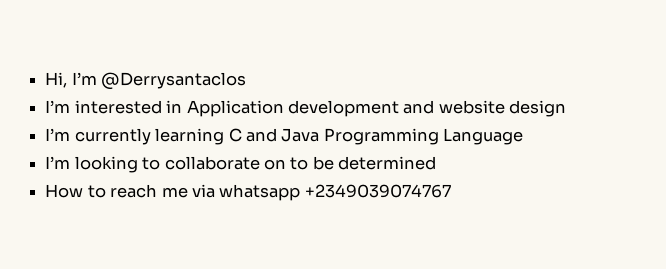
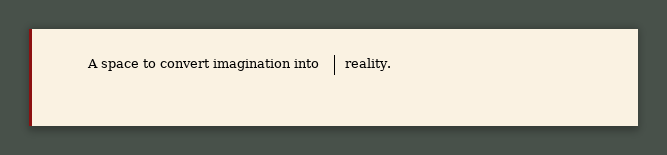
- Hi, I’m @Derrysantaclos
- I’m interested in Application development and website design
- I’m currently learning C and Java Programming Language
- I’m looking to collaborate on to be determined
- How to reach me via whatsapp +2349039074767
+ A space to convert imagination into reality.

